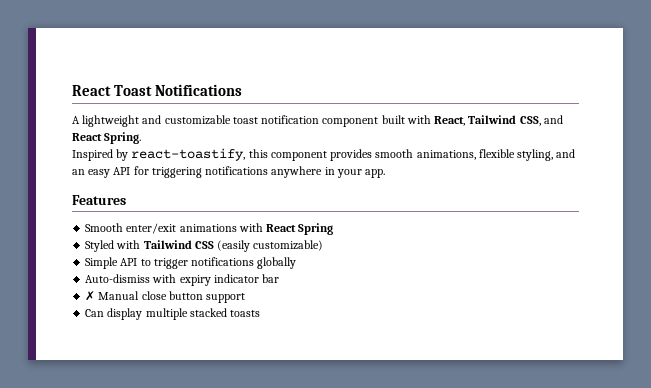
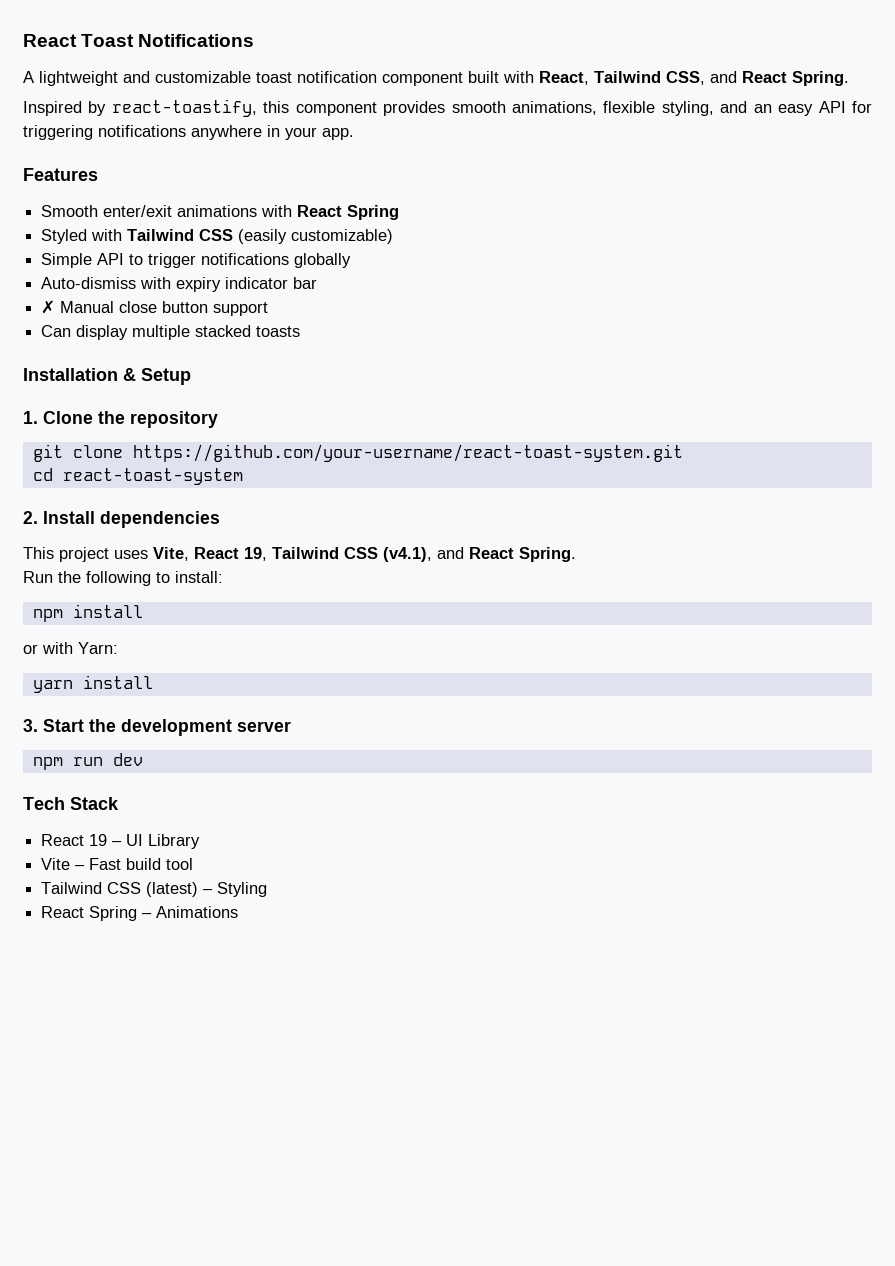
+ Installation & Setup
+ 1. Clone the repository
+ git clone https://github.com/your-username/react-toast-system.git
+ cd react-toast-system
+ 2. Install dependencies
+ This project uses Vite, React 19, Tailwind CSS (v4.1), and React Spring.
+ Run the following to install:
+ npm install
+ or with Yarn:
+ yarn install
+ 3. Start the development server
+ npm run dev
+ Tech Stack
+ React 19 – UI Library
+ Vite – Fast build tool
+ Tailwind CSS (latest) – Styling
+ React Spring – Animations

